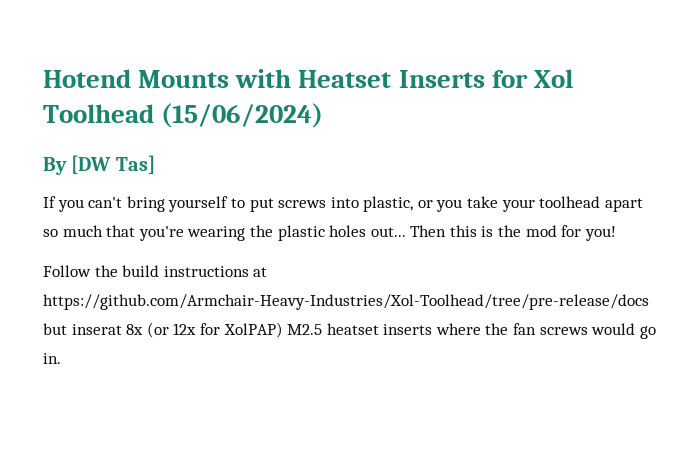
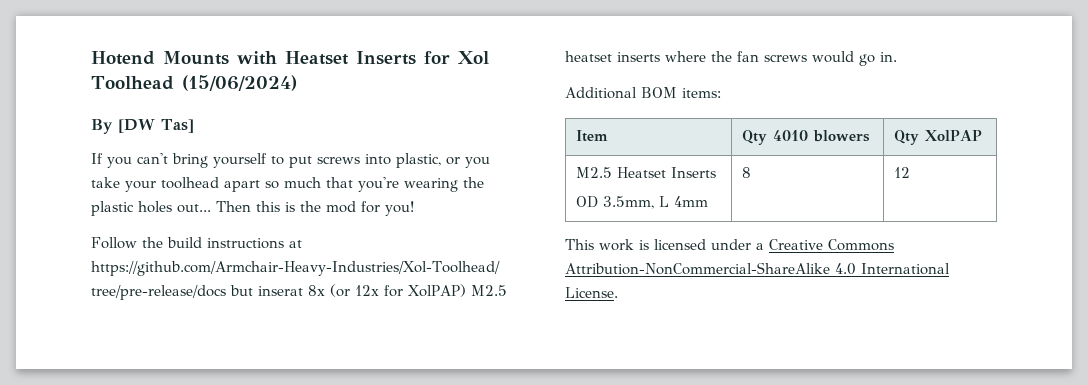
+ Additional BOM items:
+ Item | Qty 4010 blowers | Qty XolPAP
+ M2.5 Heatset Inserts
+ OD 3.5mm, L 4mm | 8 | 12
+ This work is licensed under a Creative Commons Attribution-NonCommercial-ShareAlike 4.0 International License.

